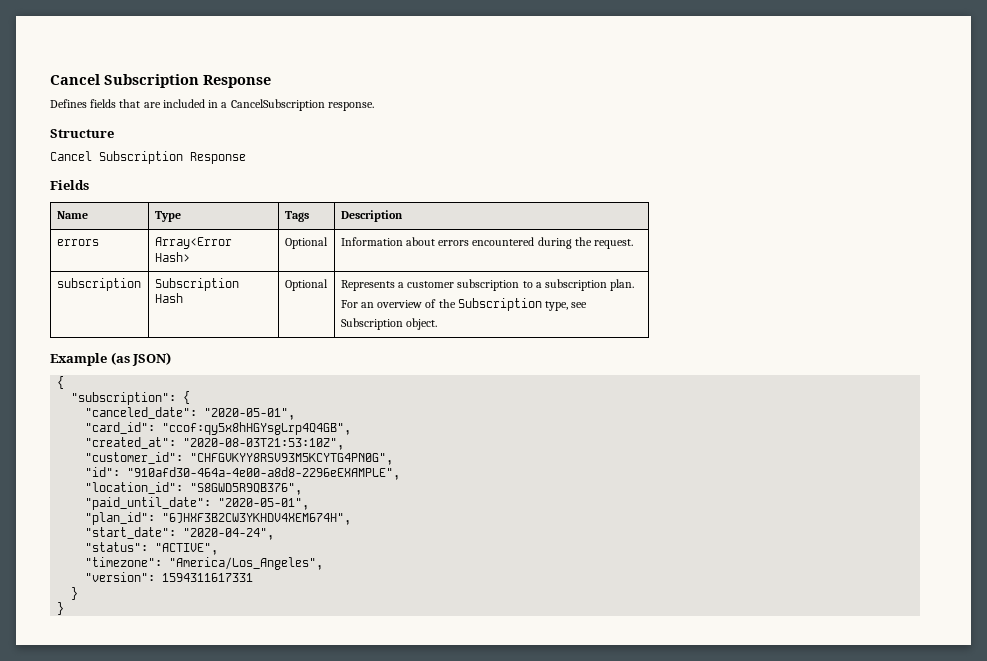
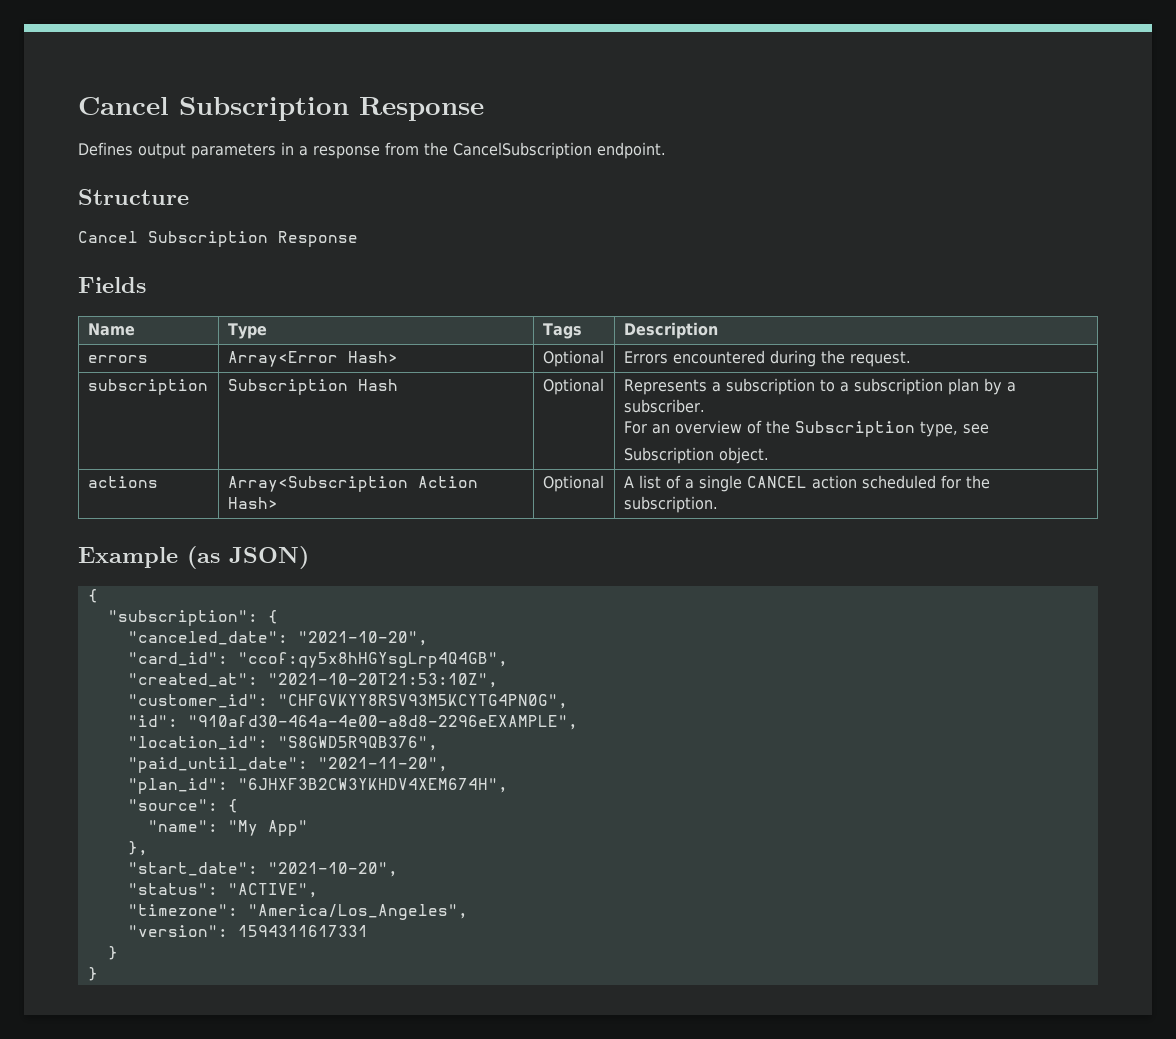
- Defines fields that are included in a CancelSubscription response.
+ Defines output parameters in a response from the CancelSubscription endpoint.
- errors | Array<Error Hash> | Optional | Information about errors encountered during the request.
+ errors | Array<Error Hash> | Optional | Errors encountered during the request.
- subscription | Subscription Hash | Optional | Represents a customer subscription to a subscription plan.
+ subscription | Subscription Hash | Optional | Represents a subscription to a subscription plan by a subscriber.
+ actions | Array<Subscription Action Hash> | Optional | A list of a single CANCEL action scheduled for the subscription.
- "canceled_date": "2020-05-01",
+ "canceled_date": "2021-10-20",
- "created_at": "2020-08-03T21:53:10Z",
+ "created_at": "2021-10-20T21:53:10Z",
- "paid_until_date": "2020-05-01",
+ "paid_until_date": "2021-11-20",
+ "source": {
+ "name": "My App"
+ },
- "start_date": "2020-04-24",
+ "start_date": "2021-10-20",

